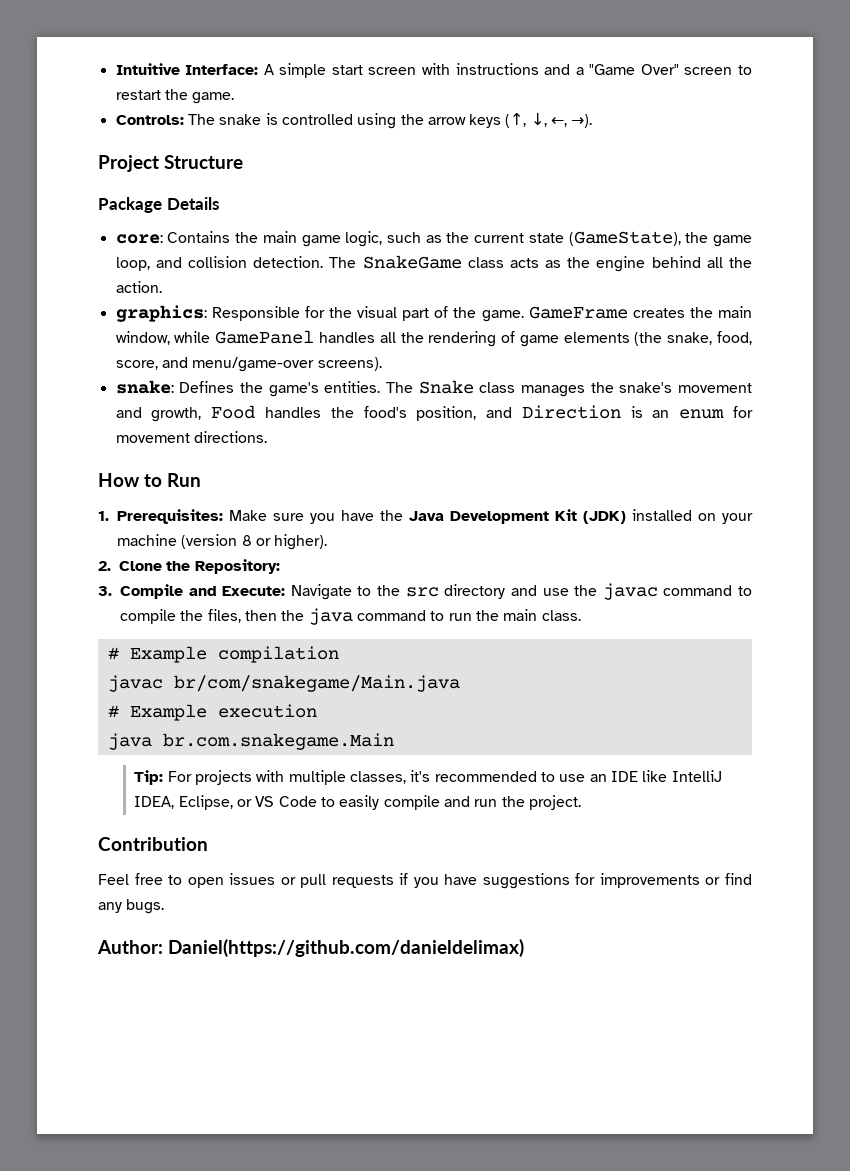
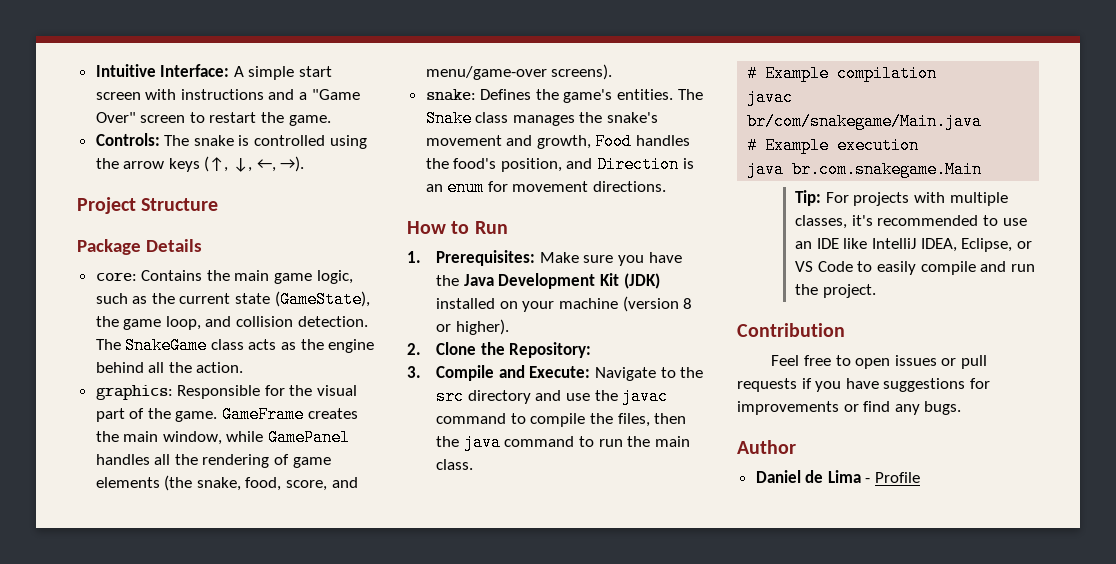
- Author: Daniel(https://github.com/danieldelimax)
+ Author
+ Daniel de Lima - Profile

